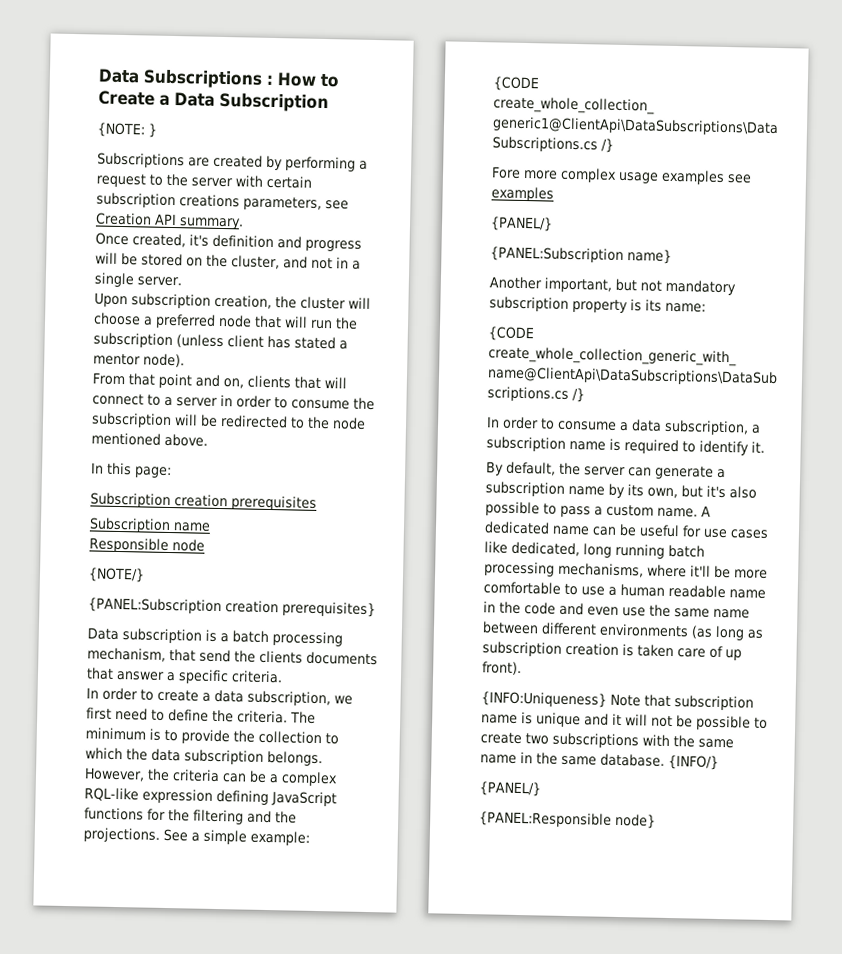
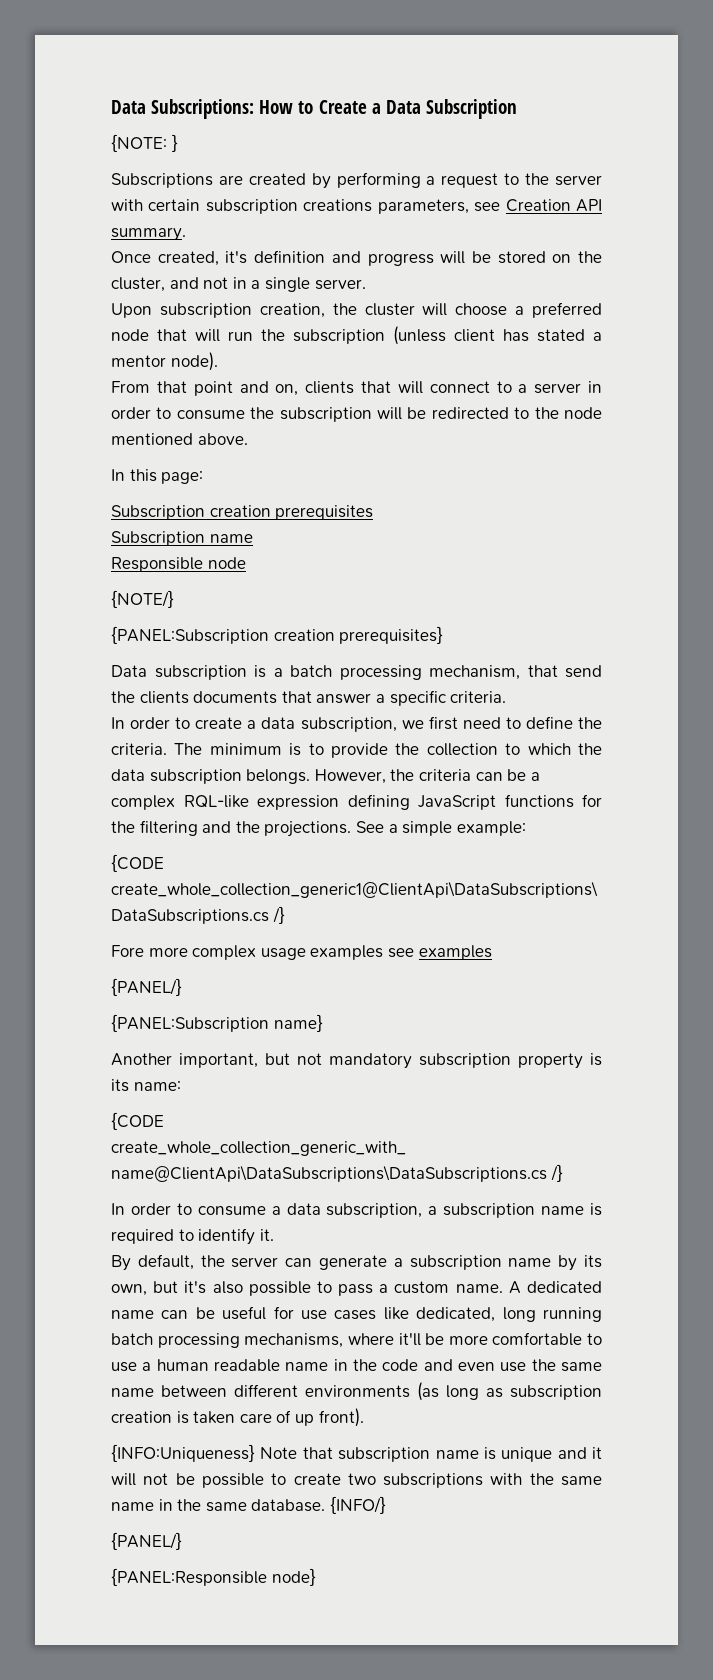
- Data Subscriptions : How to Create a Data Subscription
+ Data Subscriptions: How to Create a Data Subscription

